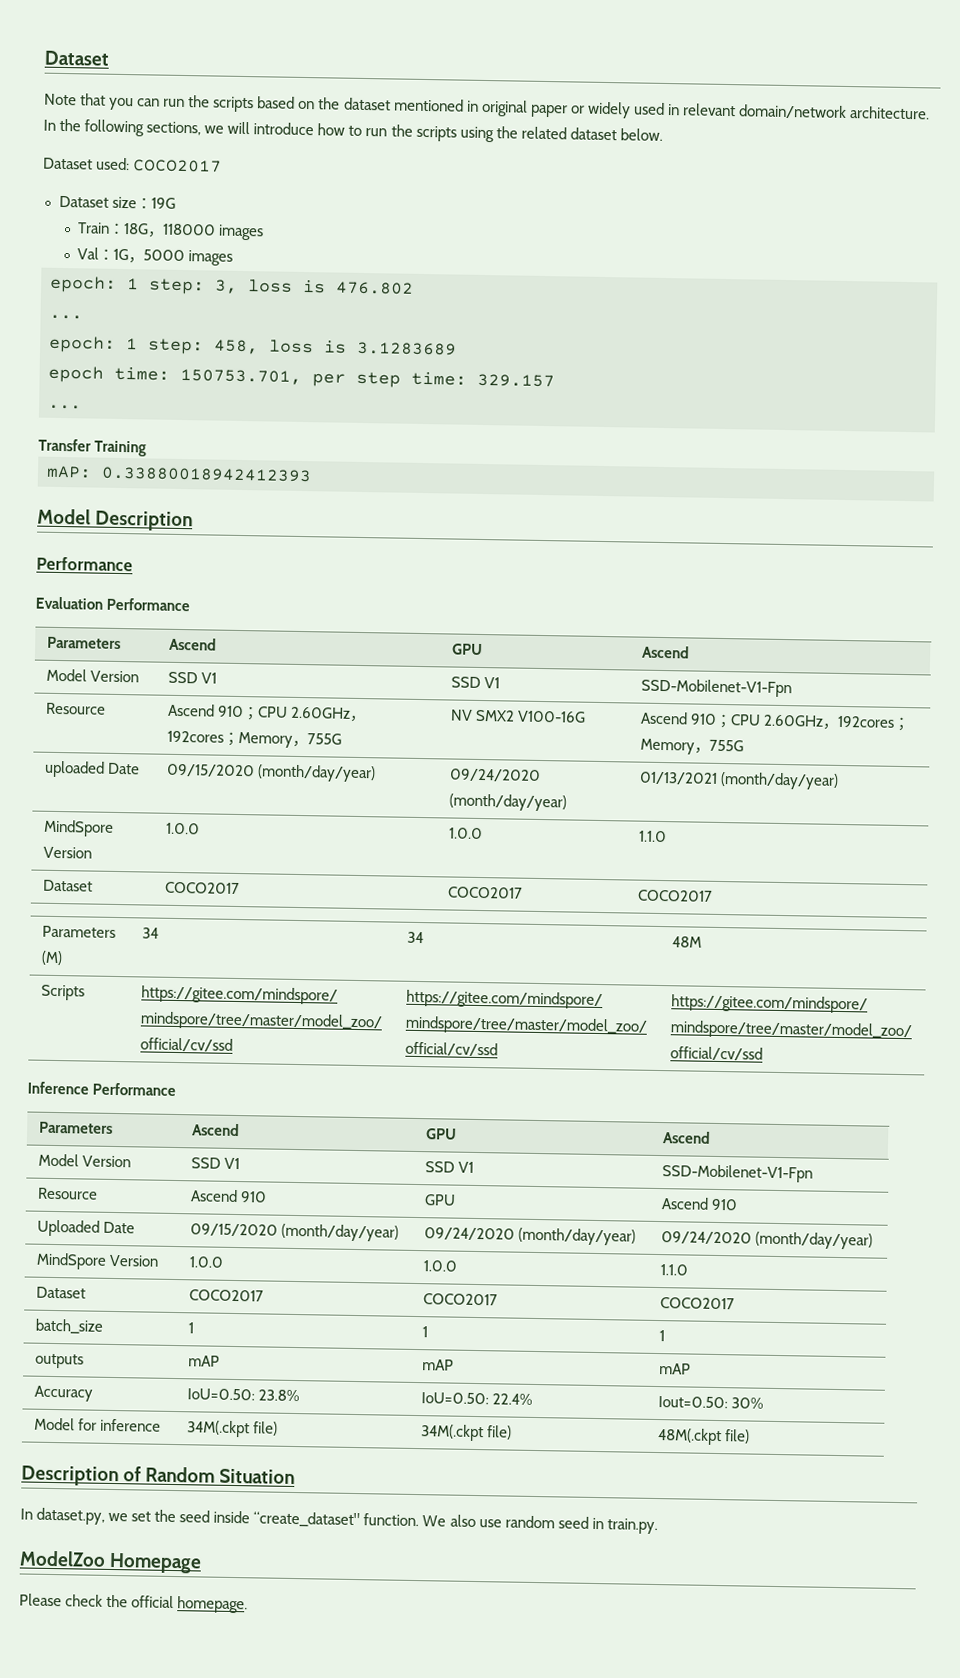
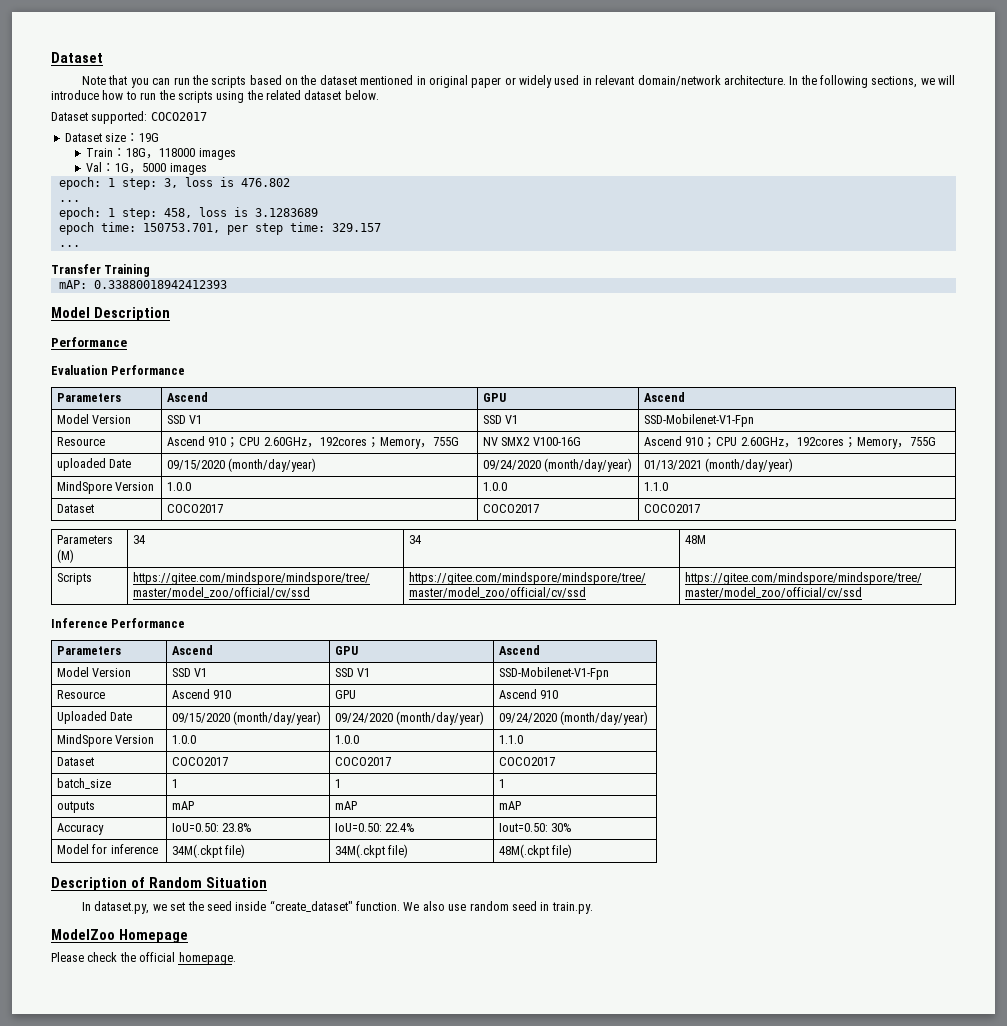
- Dataset used: COCO2017
+ Dataset supported: COCO2017

